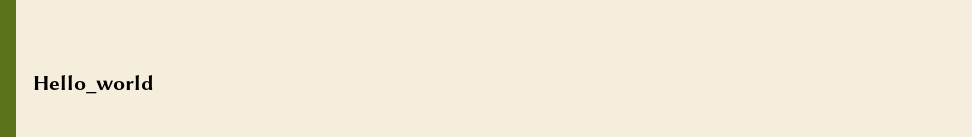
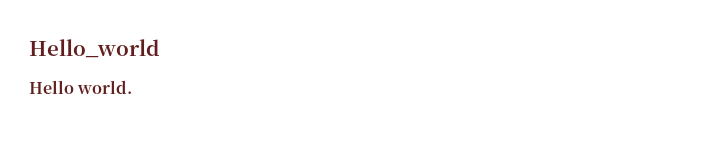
+ Hello world.

